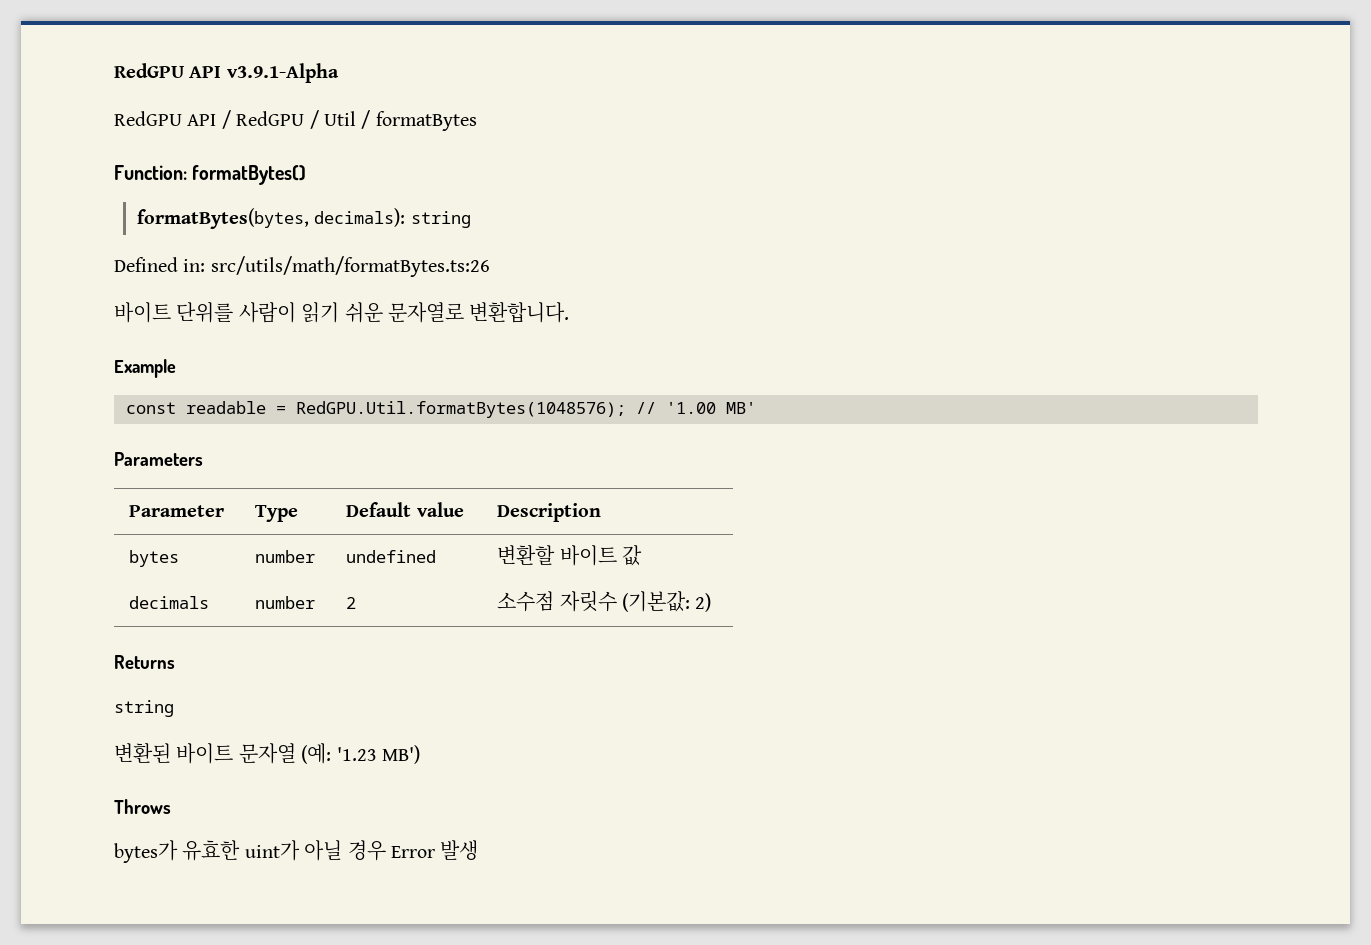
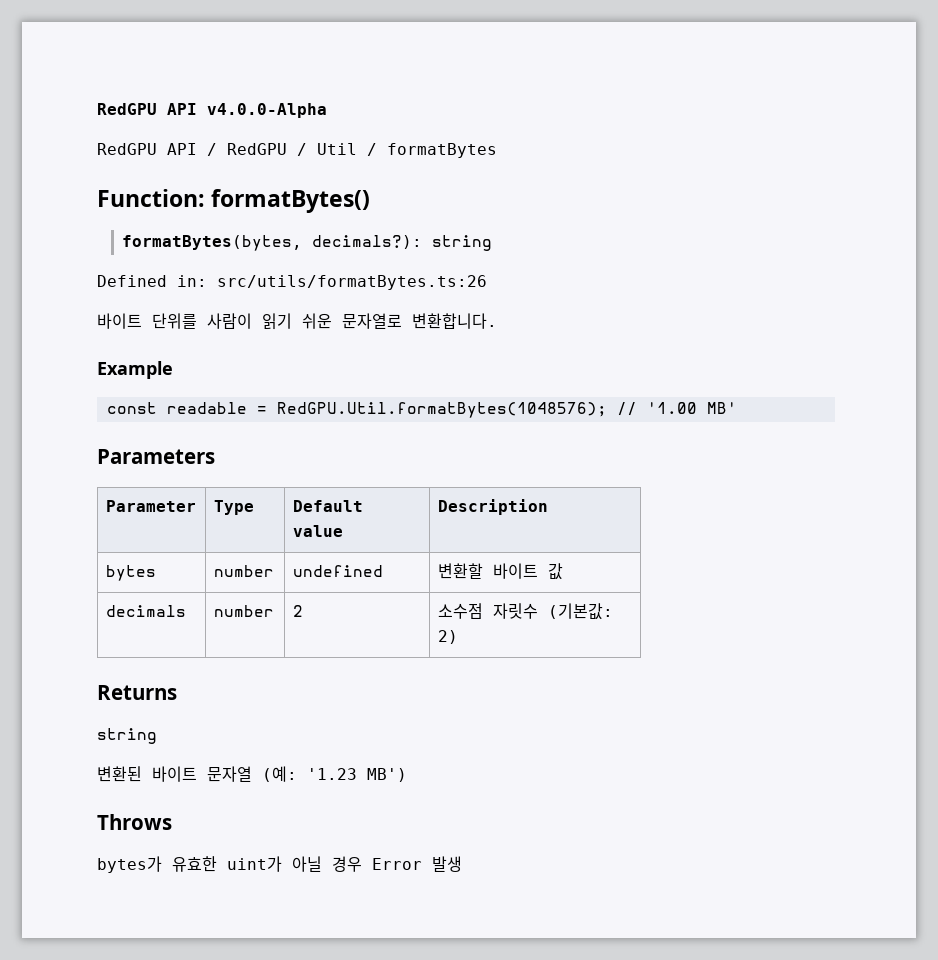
- RedGPU API v3.9.1-Alpha
+ RedGPU API v4.0.0-Alpha
- formatBytes(bytes, decimals): string
+ formatBytes(bytes, decimals?): string
- Defined in: src/utils/math/formatBytes.ts:26
+ Defined in: src/utils/formatBytes.ts:26

